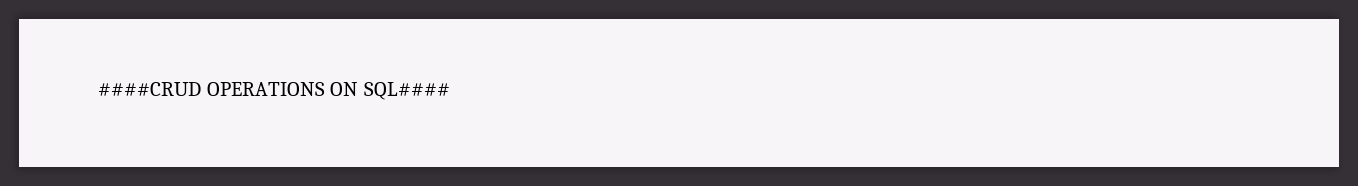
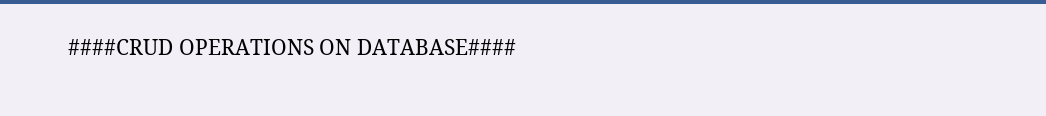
- ####CRUD OPERATIONS ON SQL####
+ ####CRUD OPERATIONS ON DATABASE####

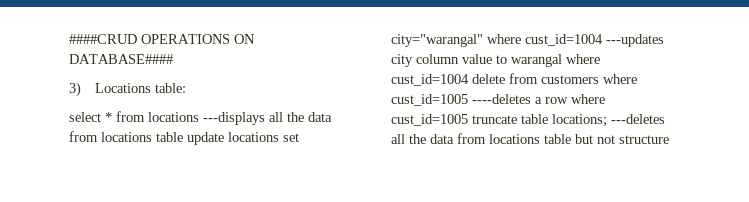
+ 3) Locations table:
+ select * from locations ---displays all the data from locations table update locations set city="warangal" where cust_id=1004 ---updates city column value to warangal where cust_id=1004 delete from customers where cust_id=1005 ----deletes a row where cust_id=1005 truncate table locations; ---deletes all the data from locations table but not structure

